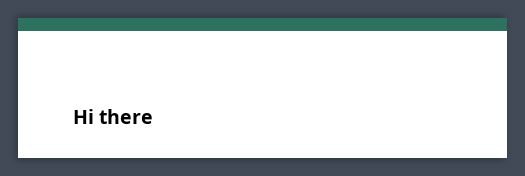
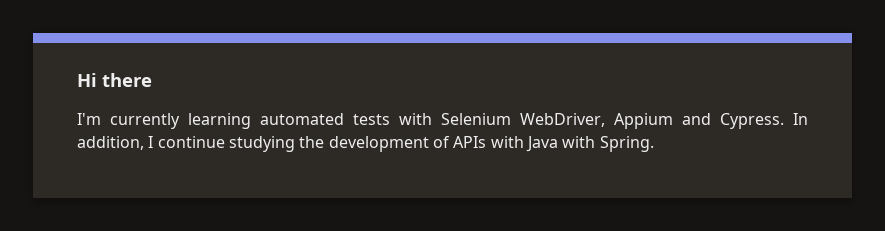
+ I'm currently learning automated tests with Selenium WebDriver, Appium and Cypress. In addition, I continue studying the development of APIs with Java with Spring.

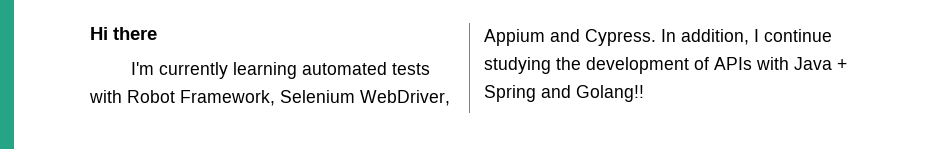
- I'm currently learning automated tests with Selenium WebDriver, Appium and Cypress.
+ I'm currently learning automated tests with Robot Framework, Selenium WebDriver, Appium and Cypress.
- In addition, I continue studying the development of APIs with Java with Spring.
+ In addition, I continue studying the development of APIs with Java + Spring and Golang!!

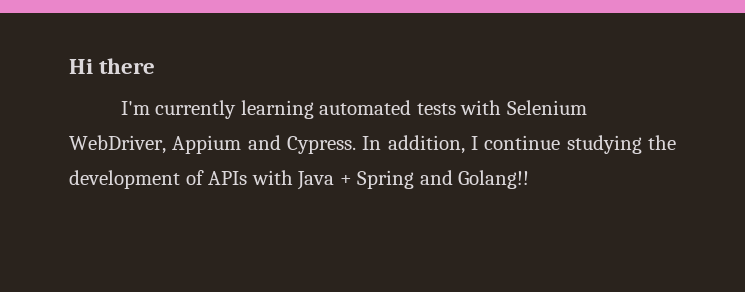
- I'm currently learning automated tests with Robot Framework, Selenium WebDriver, Appium and Cypress.
+ I'm currently learning automated tests with Selenium WebDriver, Appium and Cypress.

